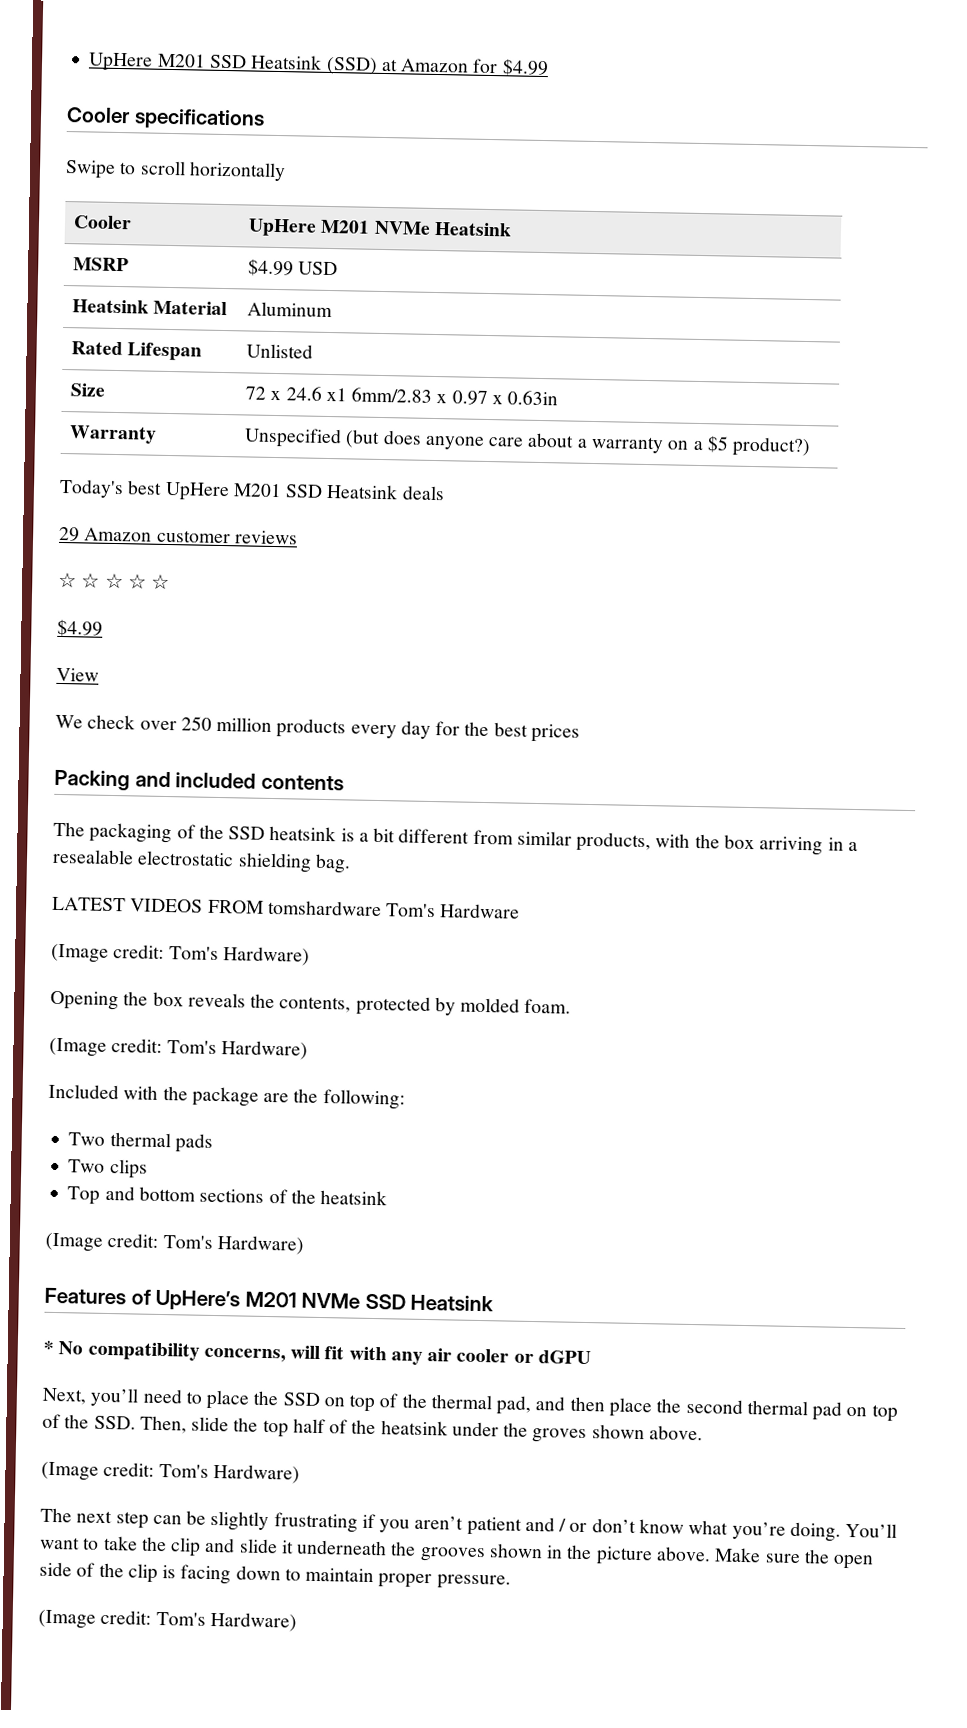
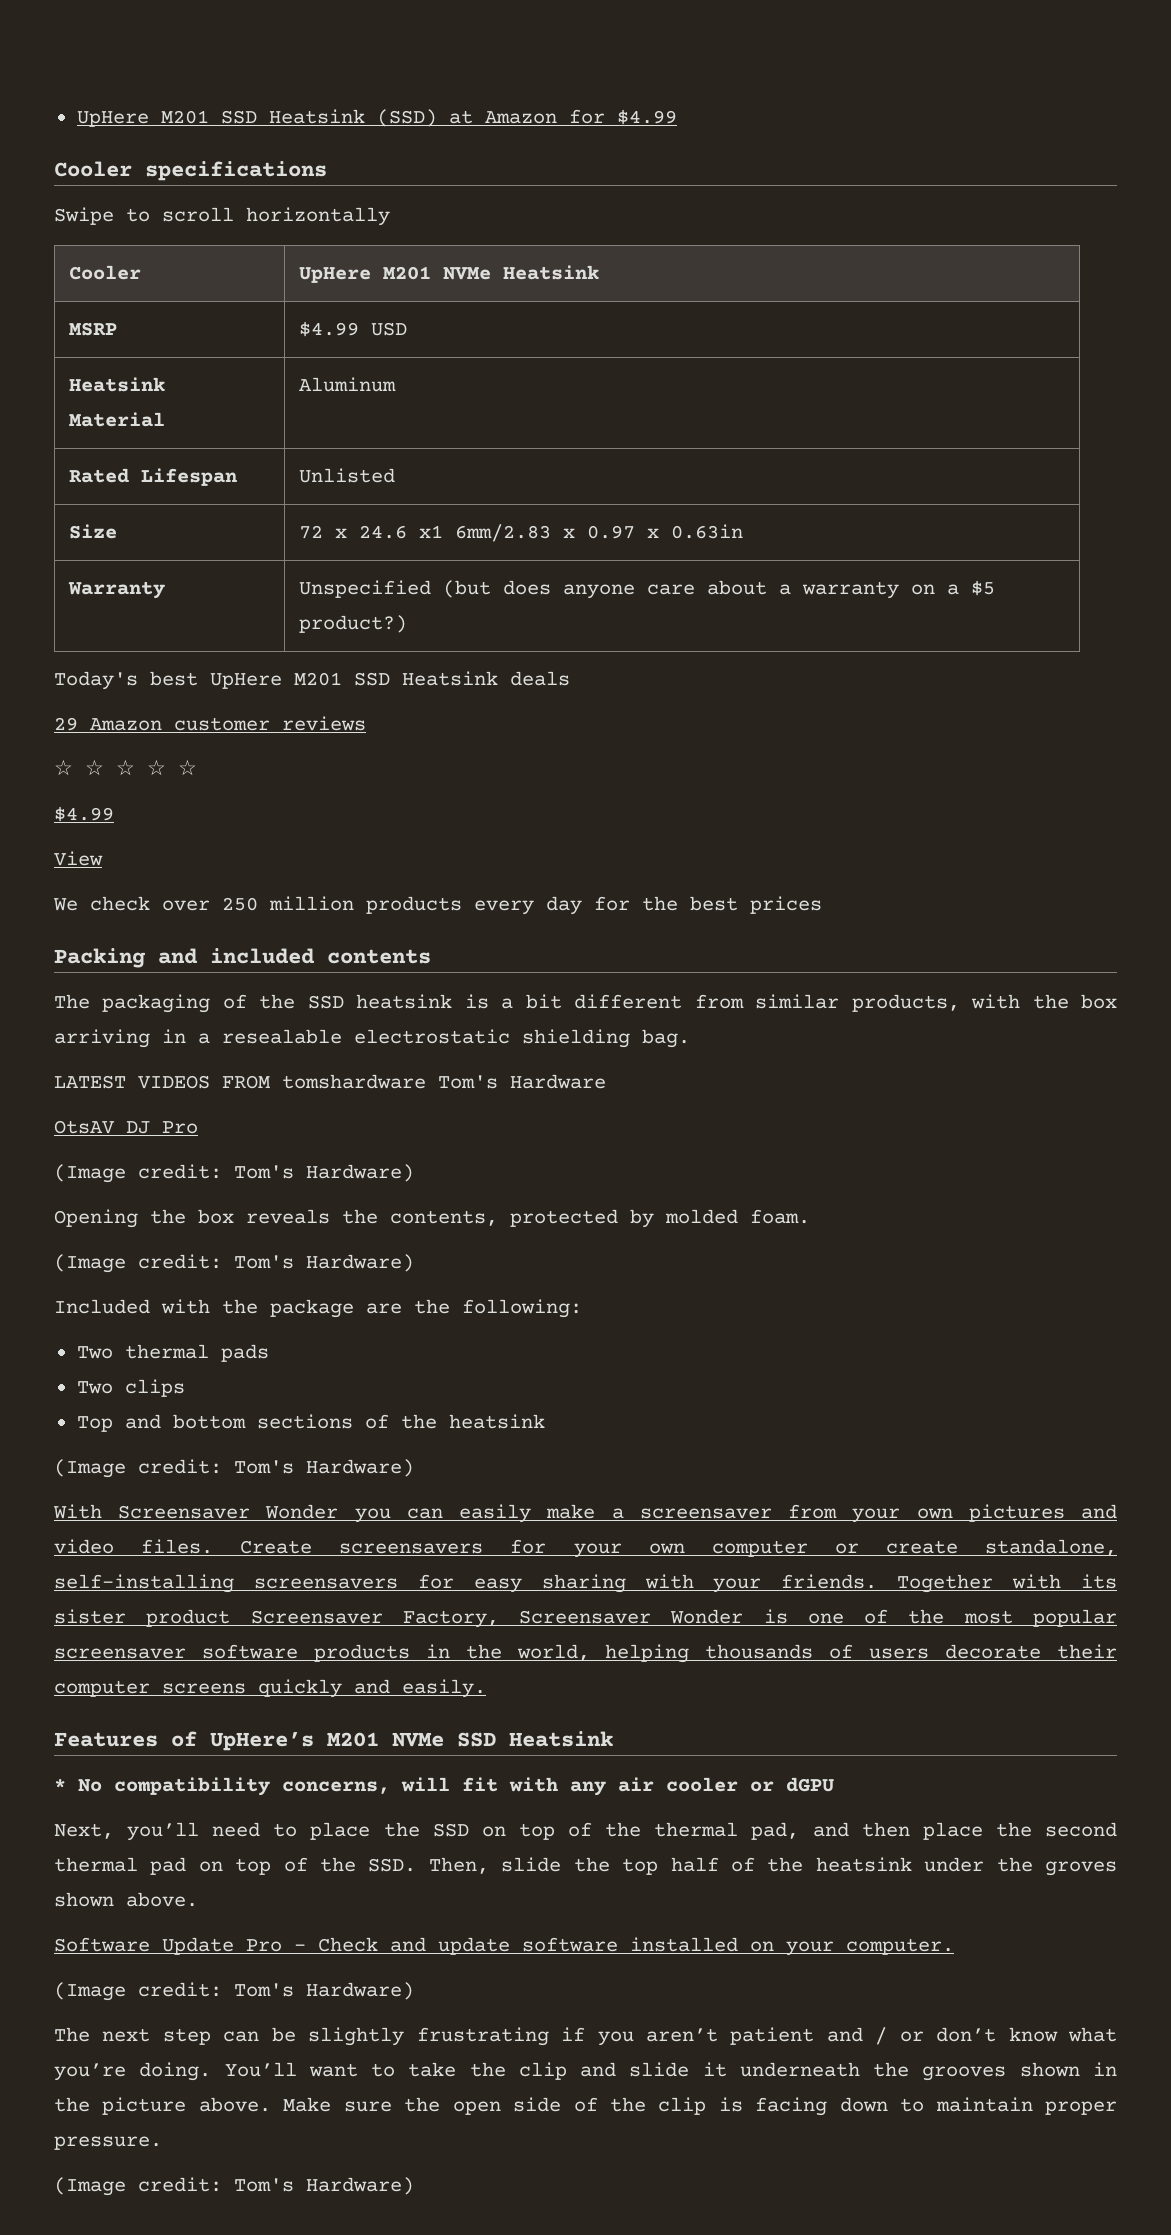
+ OtsAV DJ Pro
+ With Screensaver Wonder you can easily make a screensaver from your own pictures and video files. Create screensavers for your own computer or create standalone, self-installing screensavers for easy sharing with your friends. Together with its sister product Screensaver Factory, Screensaver Wonder is one of the most popular screensaver software products in the world, helping thousands of users decorate their computer screens quickly and easily.
+ Software Update Pro - Check and update software installed on your computer.

